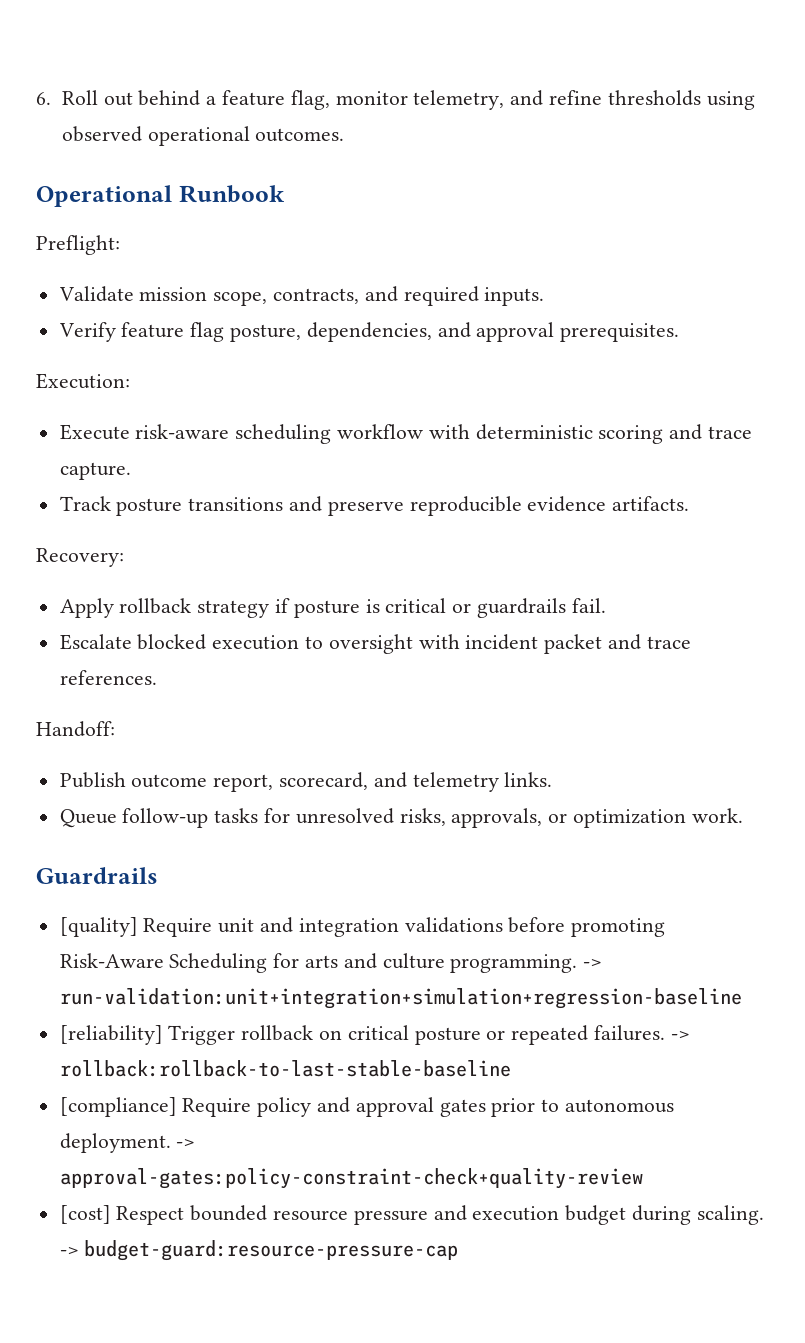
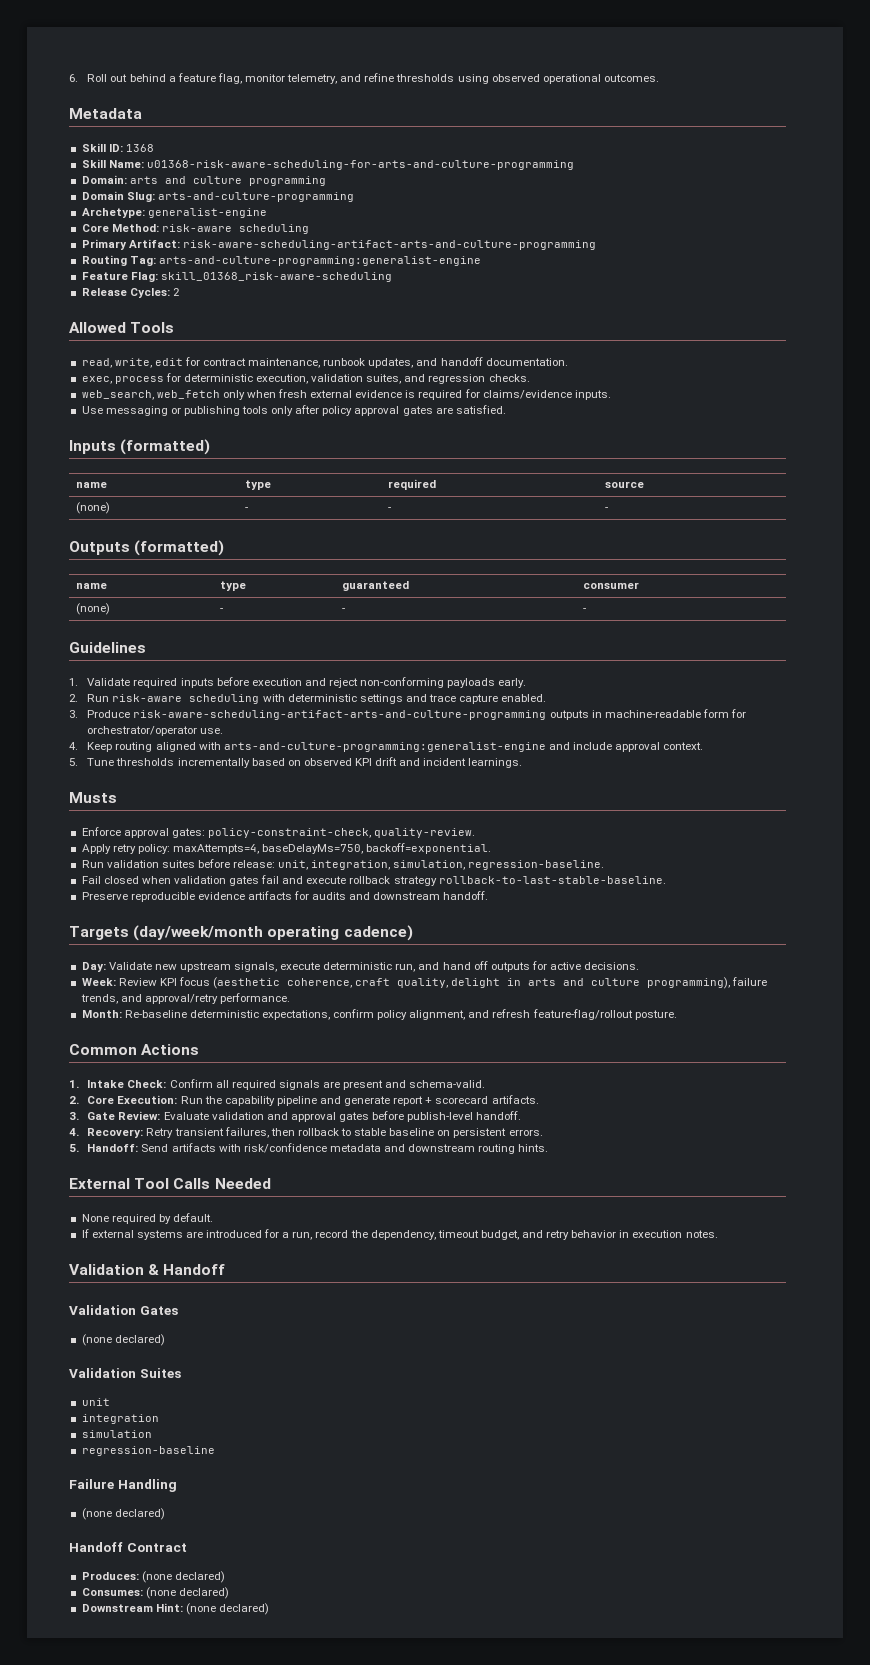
- Operational Runbook
- Preflight:
- Validate mission scope, contracts, and required inputs.
- Verify feature flag posture, dependencies, and approval prerequisites.
- Execution:
- Execute risk-aware scheduling workflow with deterministic scoring and trace capture.
- Track posture transitions and preserve reproducible evidence artifacts.
- Recovery:
- Apply rollback strategy if posture is critical or guardrails fail.
- Escalate blocked execution to oversight with incident packet and trace references.
- Handoff:
- Publish outcome report, scorecard, and telemetry links.
- Queue follow-up tasks for unresolved risks, approvals, or optimization work.
- Guardrails
- [quality] Require unit and integration validations before promoting Risk-Aware Scheduling for arts and culture programming. -> run-validation:unit+integration+simulation+regression-baseline
- [reliability] Trigger rollback on critical posture or repeated failures. -> rollback:rollback-to-last-stable-baseline
- [compliance] Require policy and approval gates prior to autonomous deployment. -> approval-gates:policy-constraint-check+quality-review
- [cost] Respect bounded resource pressure and execution budget during scaling. -> budget-guard:resource-pressure-cap
+ Metadata
+ Skill ID: 1368
+ Skill Name: u01368-risk-aware-scheduling-for-arts-and-culture-programming
+ Domain: arts and culture programming
+ Domain Slug: arts-and-culture-programming
+ Archetype: generalist-engine
+ Core Method: risk-aware scheduling
+ Primary Artifact: risk-aware-scheduling-artifact-arts-and-culture-programming
+ Routing Tag: arts-and-culture-programming:generalist-engine
+ Feature Flag: skill_01368_risk-aware-scheduling
+ Release Cycles: 2
+ Allowed Tools
+ read, write, edit for contract maintenance, runbook updates, and handoff documentation.
+ exec, process for deterministic execution, validation suites, and regression checks.
+ web_search, web_fetch only when fresh external evidence is required for claims/evidence inputs.
+ Use messaging or publishing tools only after policy approval gates are satisfied.
+ Inputs (formatted)
+ name | type | required | source
+ (none) | - | - | -
+ Outputs (formatted)
+ name | type | guaranteed | consumer
+ (none) | - | - | -
+ Guidelines
+ 1. Validate required inputs before execution and reject non-conforming payloads early.
+ 2. Run risk-aware scheduling with deterministic settings and trace capture enabled.
+ 3. Produce risk-aware-scheduling-artifact-arts-and-culture-programming outputs in machine-readable form for orchestrator/operator use.
+ 4. Keep routing aligned with arts-and-culture-programming:generalist-engine and include approval context.
+ 5. Tune thresholds incrementally based on observed KPI drift and incident learnings.
+ Musts
+ Enforce approval gates: policy-constraint-check, quality-review.
+ Apply retry policy: maxAttempts=4, baseDelayMs=750, backoff=exponential.
+ Run validation suites before release: unit, integration, simulation, regression-baseline.
+ Fail closed when validation gates fail and execute rollback strategy rollback-to-last-stable-baseline.
+ Preserve reproducible evidence artifacts for audits and downstream handoff.
+ Targets (day/week/month operating cadence)
+ Day: Validate new upstream signals, execute deterministic run, and hand off outputs for active decisions.
+ Week: Review KPI focus (aesthetic coherence, craft quality, delight in arts and culture programming), failure trends, and approval/retry performance.
+ Month: Re-baseline deterministic expectations, confirm policy alignment, and refresh feature-flag/rollout posture.
+ Common Actions
+ 1. Intake Check: Confirm all required signals are present and schema-valid.
+ 2. Core Execution: Run the capability pipeline and generate report + scorecard artifacts.
+ 3. Gate Review: Evaluate validation and approval gates before publish-level handoff.
+ 4. Recovery: Retry transient failures, then rollback to stable baseline on persistent errors.
+ 5. Handoff: Send artifacts with risk/confidence metadata and downstream routing hints.
+ External Tool Calls Needed
+ None required by default.
+ If external systems are introduced for a run, record the dependency, timeout budget, and retry behavior in execution notes.
+ Validation & Handoff
+ Validation Gates
+ (none declared)
+ Validation Suites
+ unit
+ integration
+ simulation
+ regression-baseline
+ Failure Handling
+ (none declared)
+ Handoff Contract
+ Produces: (none declared)
+ Consumes: (none declared)
+ Downstream Hint: (none declared)

